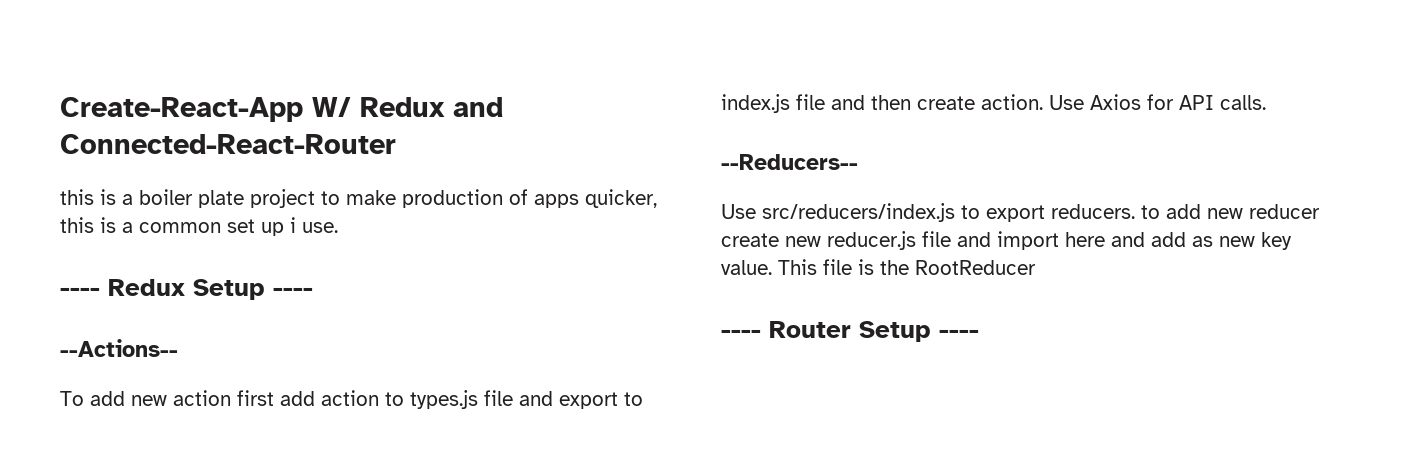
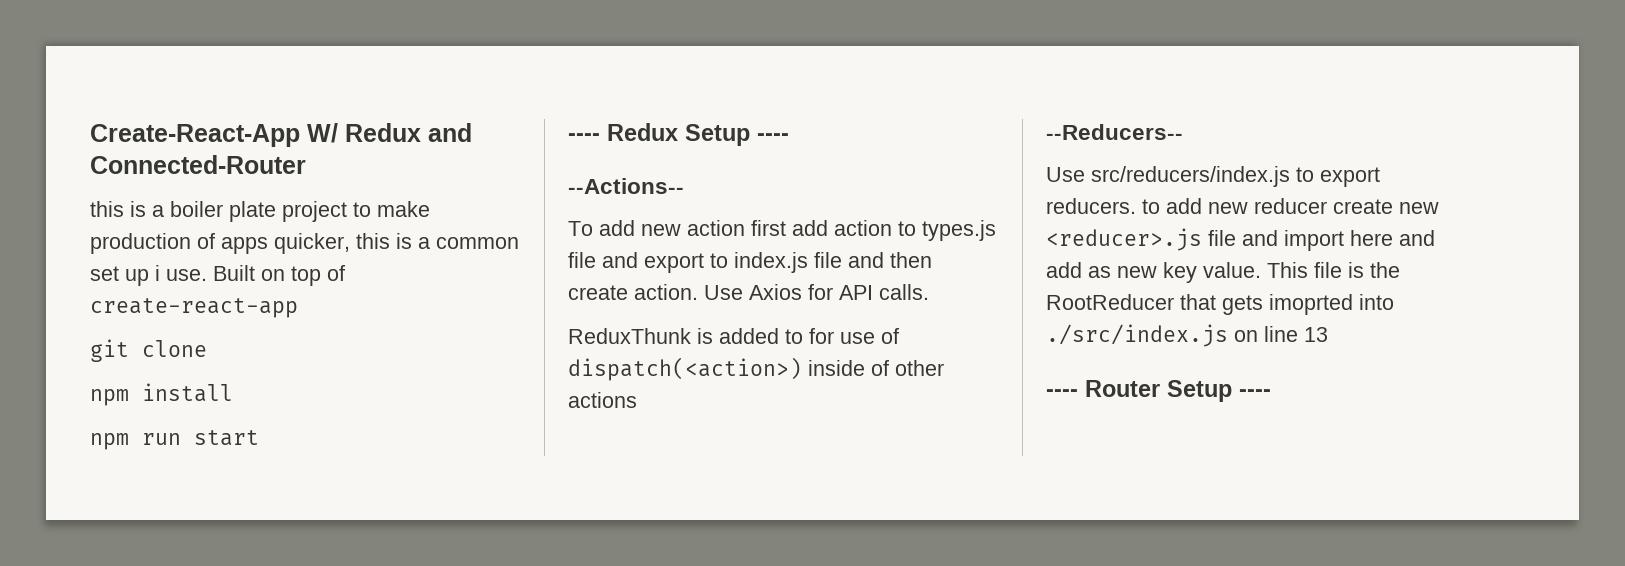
- Create-React-App W/ Redux and Connected-React-Router
+ Create-React-App W/ Redux and Connected-Router
+ Built on top of create-react-app
+ git clone
+ npm install
+ npm run start
+ ReduxThunk is added to for use of dispatch(<action>) inside of other actions
- Use src/reducers/index.js to export reducers. to add new reducer create new reducer.js file and import here and add as new key value.
+ Use src/reducers/index.js to export reducers. to add new reducer create new <reducer>.js file and import here and add as new key value.
- This file is the RootReducer
+ This file is the RootReducer that gets imoprted into ./src/index.js on line 13

